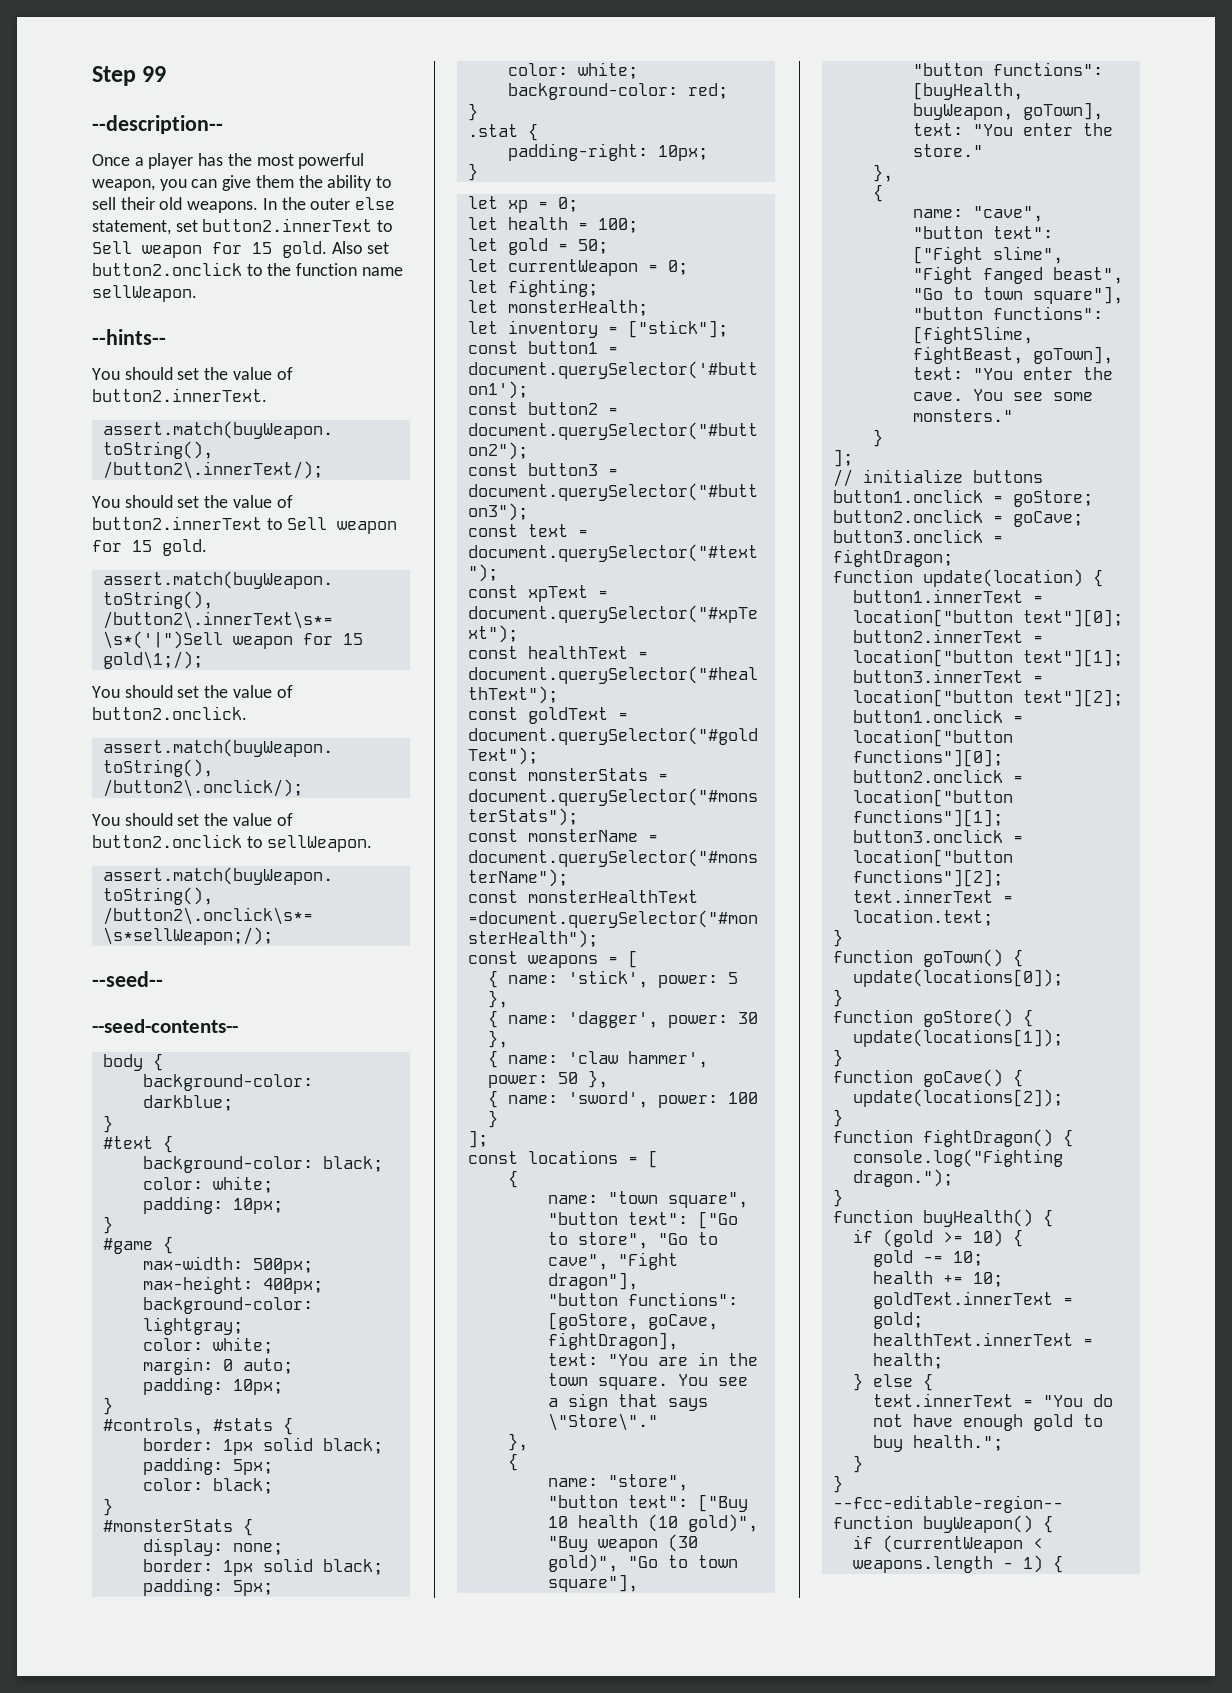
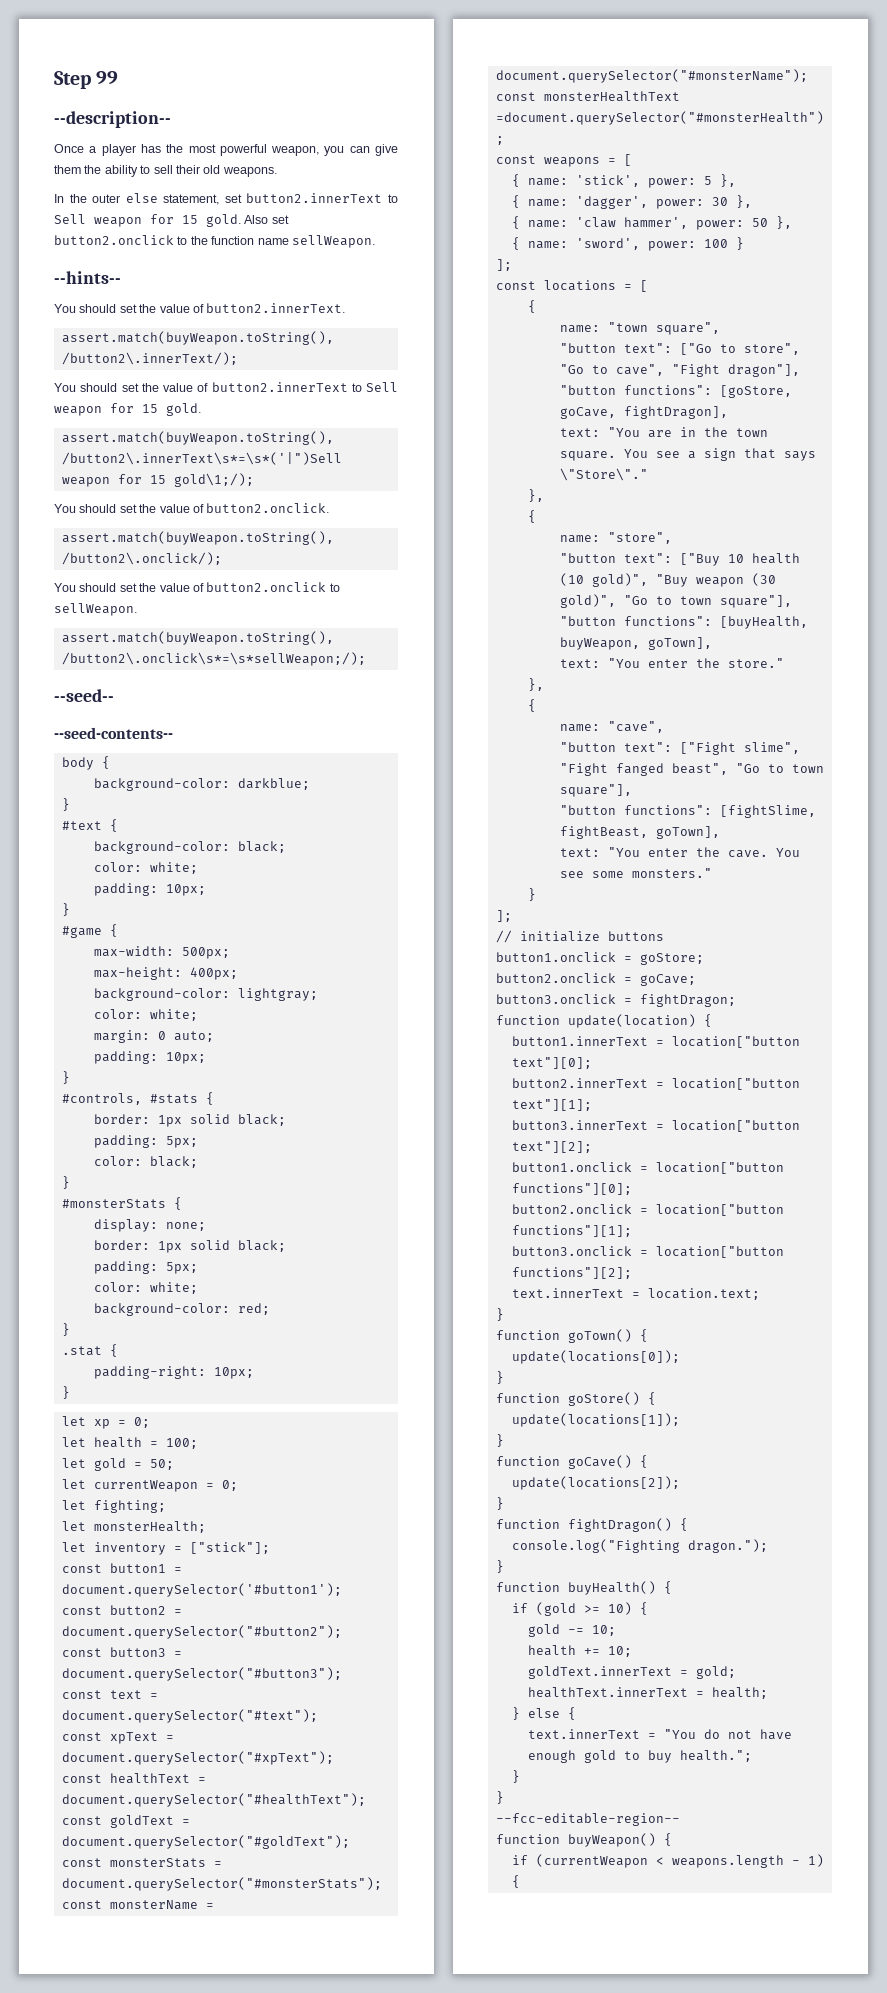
- Once a player has the most powerful weapon, you can give them the ability to sell their old weapons. In the outer else statement, set button2.innerText to Sell weapon for 15 gold.
+ Once a player has the most powerful weapon, you can give them the ability to sell their old weapons.
+ In the outer else statement, set button2.innerText to Sell weapon for 15 gold.

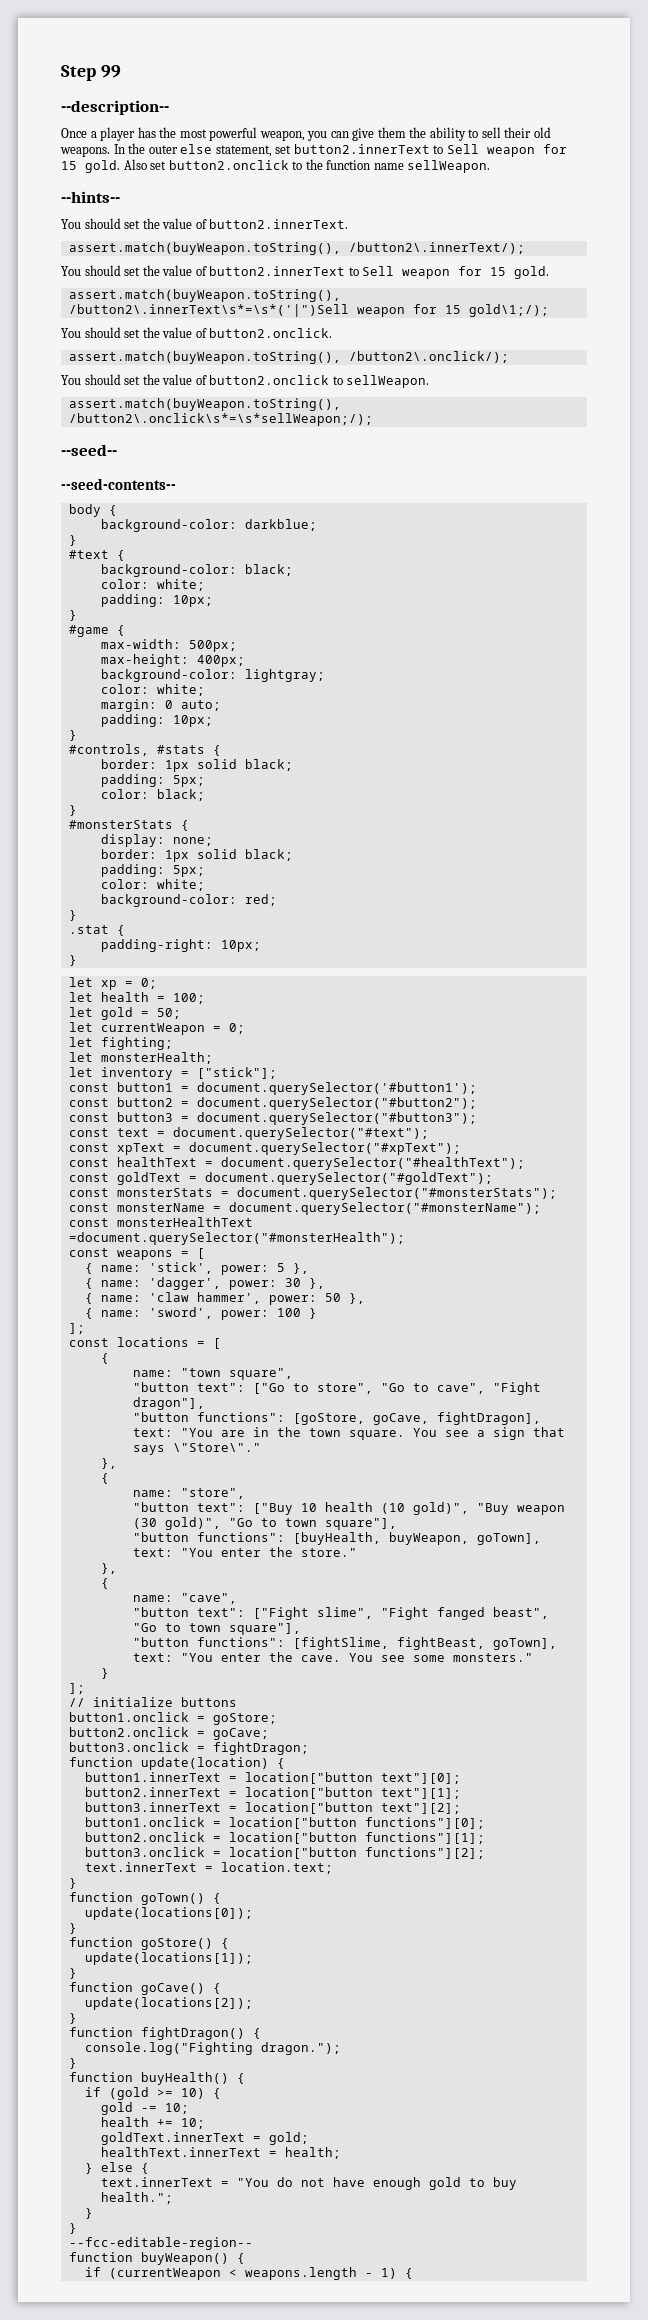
- Once a player has the most powerful weapon, you can give them the ability to sell their old weapons.
- In the outer else statement, set button2.innerText to Sell weapon for 15 gold.
+ Once a player has the most powerful weapon, you can give them the ability to sell their old weapons. In the outer else statement, set button2.innerText to Sell weapon for 15 gold.

